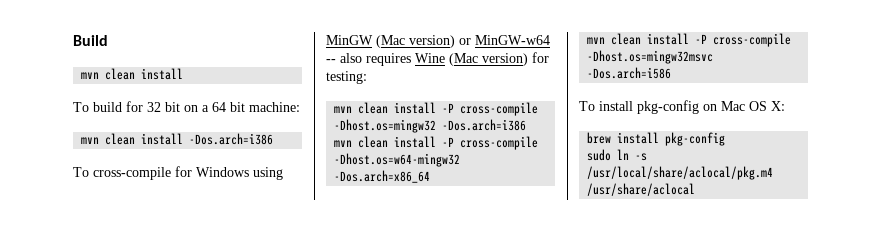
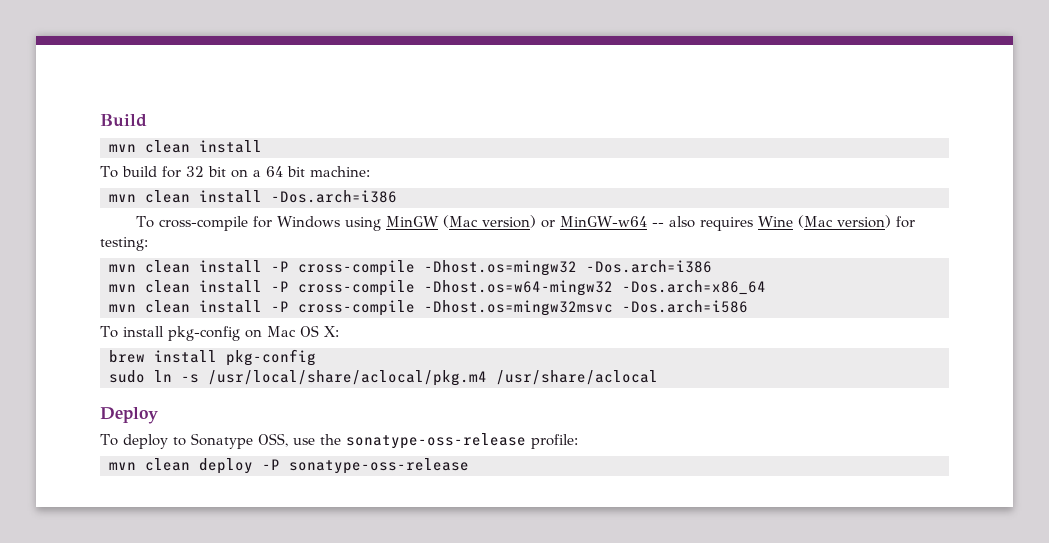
+ Deploy
+ To deploy to Sonatype OSS, use the sonatype-oss-release profile:
+ mvn clean deploy -P sonatype-oss-release

